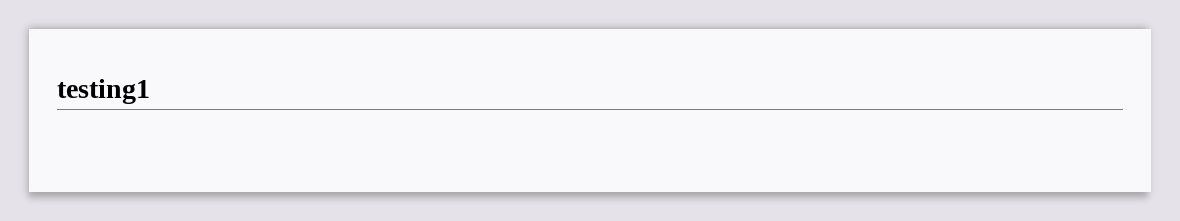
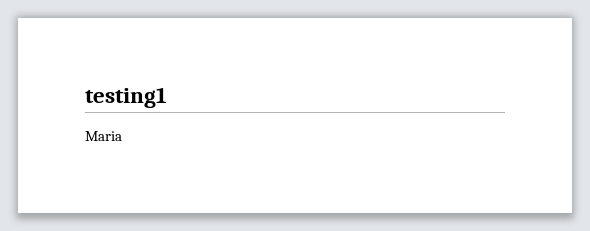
+ Maria

